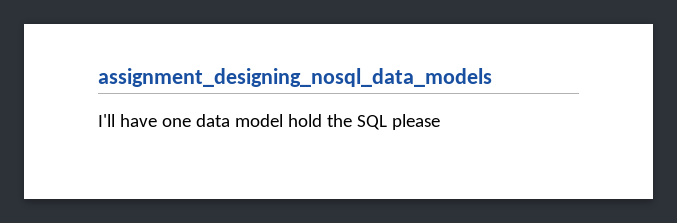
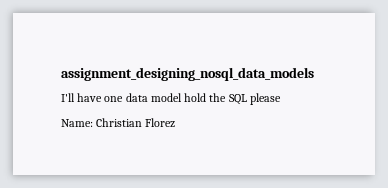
+ Name: Christian Florez

